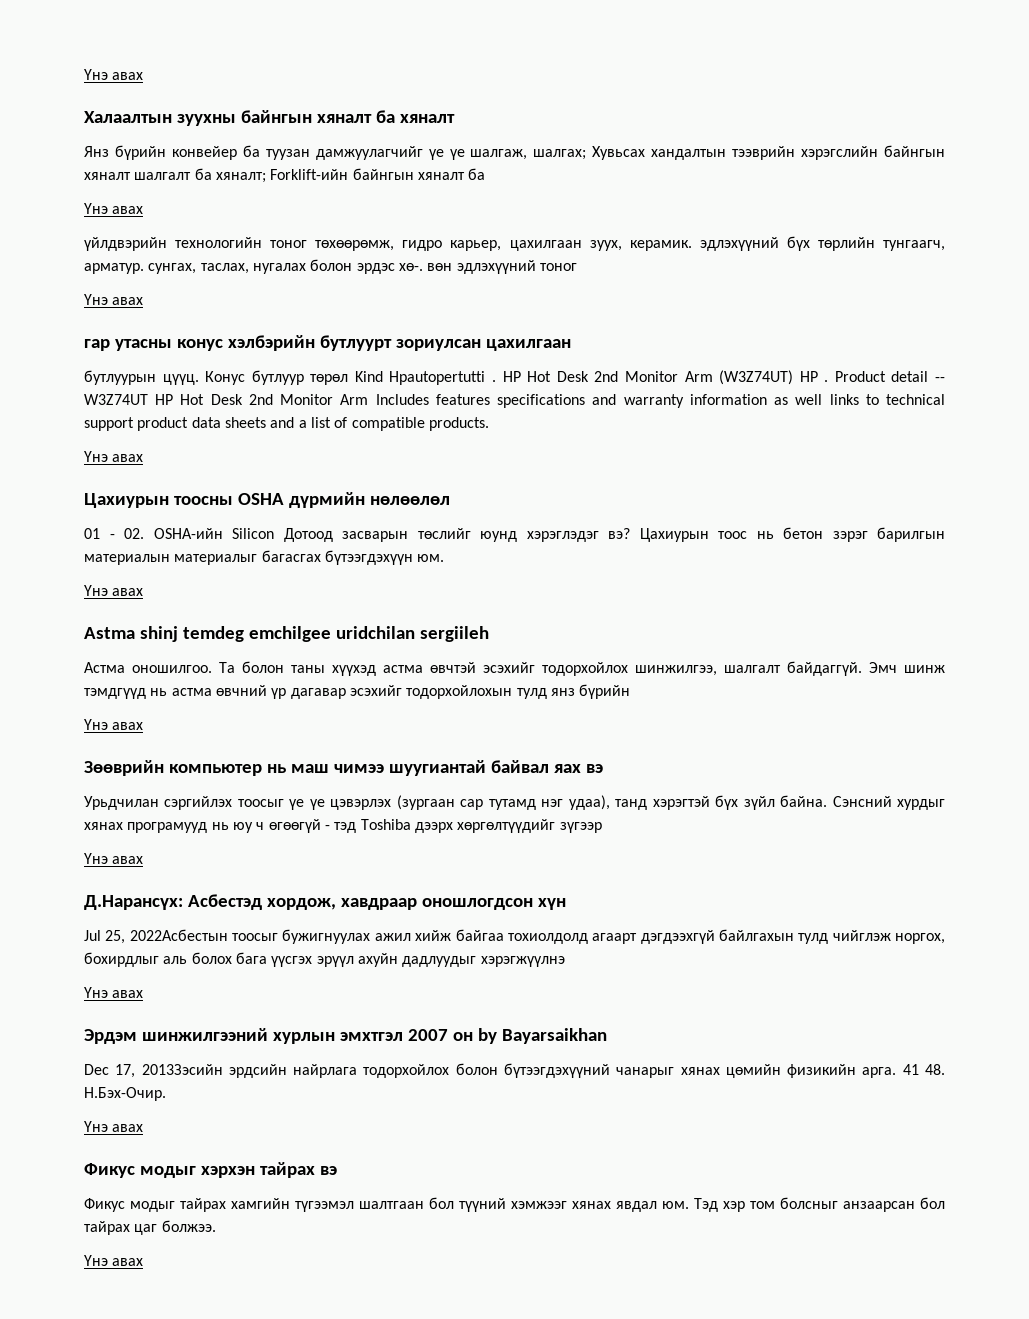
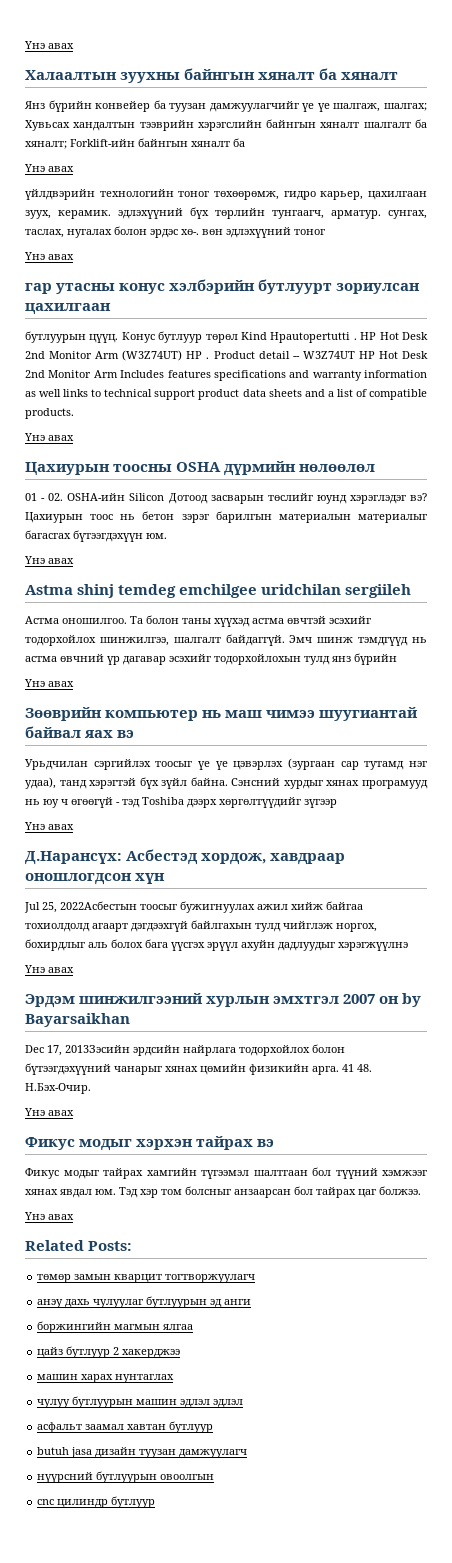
+ Related Posts:
+ төмөр замын кварцит тогтворжуулагч
+ анэу дахь чулуулаг бутлуурын эд анги
+ боржингийн магмын ялгаа
+ цайз бутлуур 2 хакерджээ
+ машин харах нунтаглах
+ чулуу бутлуурын машин эдлэл эдлэл
+ асфальт заамал хавтан бутлуур
+ butuh jasa дизайн туузан дамжуулагч
+ нүүрсний бутлуурын овоолгын
+ cnc цилиндр бутлуур

